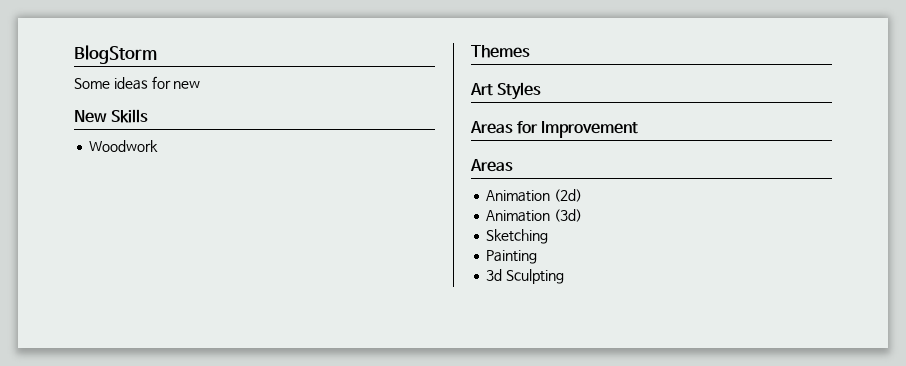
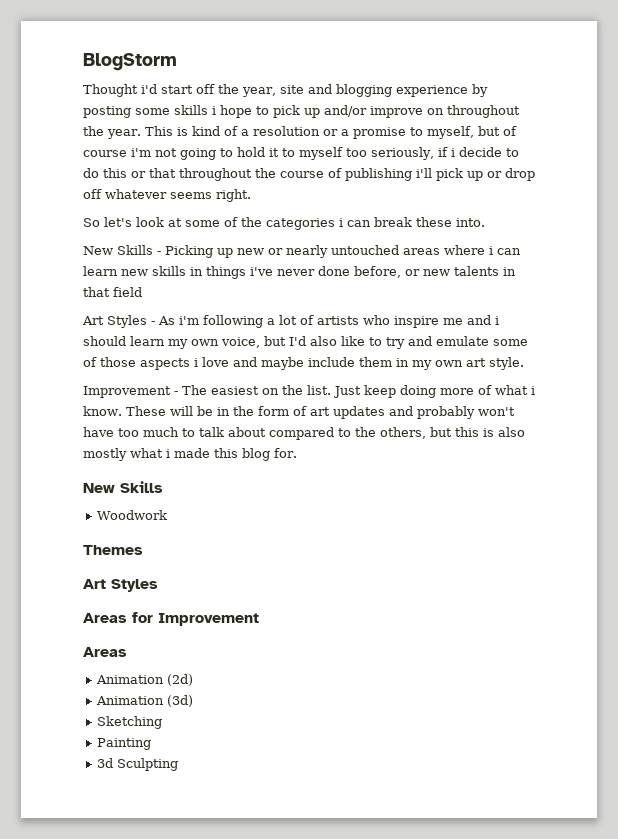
- Some ideas for new
+ Thought i'd start off the year, site and blogging experience by posting some skills i hope to pick up and/or improve on throughout the year. This is kind of a resolution or a promise to myself, but of course i'm not going to hold it to myself too seriously, if i decide to do this or that throughout the course of publishing i'll pick up or drop off whatever seems right.
+ So let's look at some of the categories i can break these into.
+ New Skills - Picking up new or nearly untouched areas where i can learn new skills in things i've never done before, or new talents in that field
+ Art Styles - As i'm following a lot of artists who inspire me and i should learn my own voice, but I'd also like to try and emulate some of those aspects i love and maybe include them in my own art style.
+ Improvement - The easiest on the list. Just keep doing more of what i know. These will be in the form of art updates and probably won't have too much to talk about compared to the others, but this is also mostly what i made this blog for.

